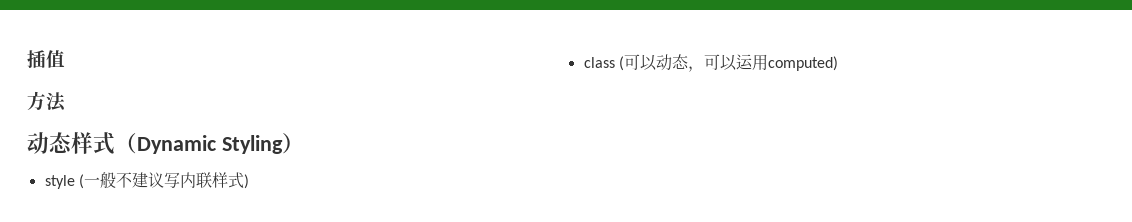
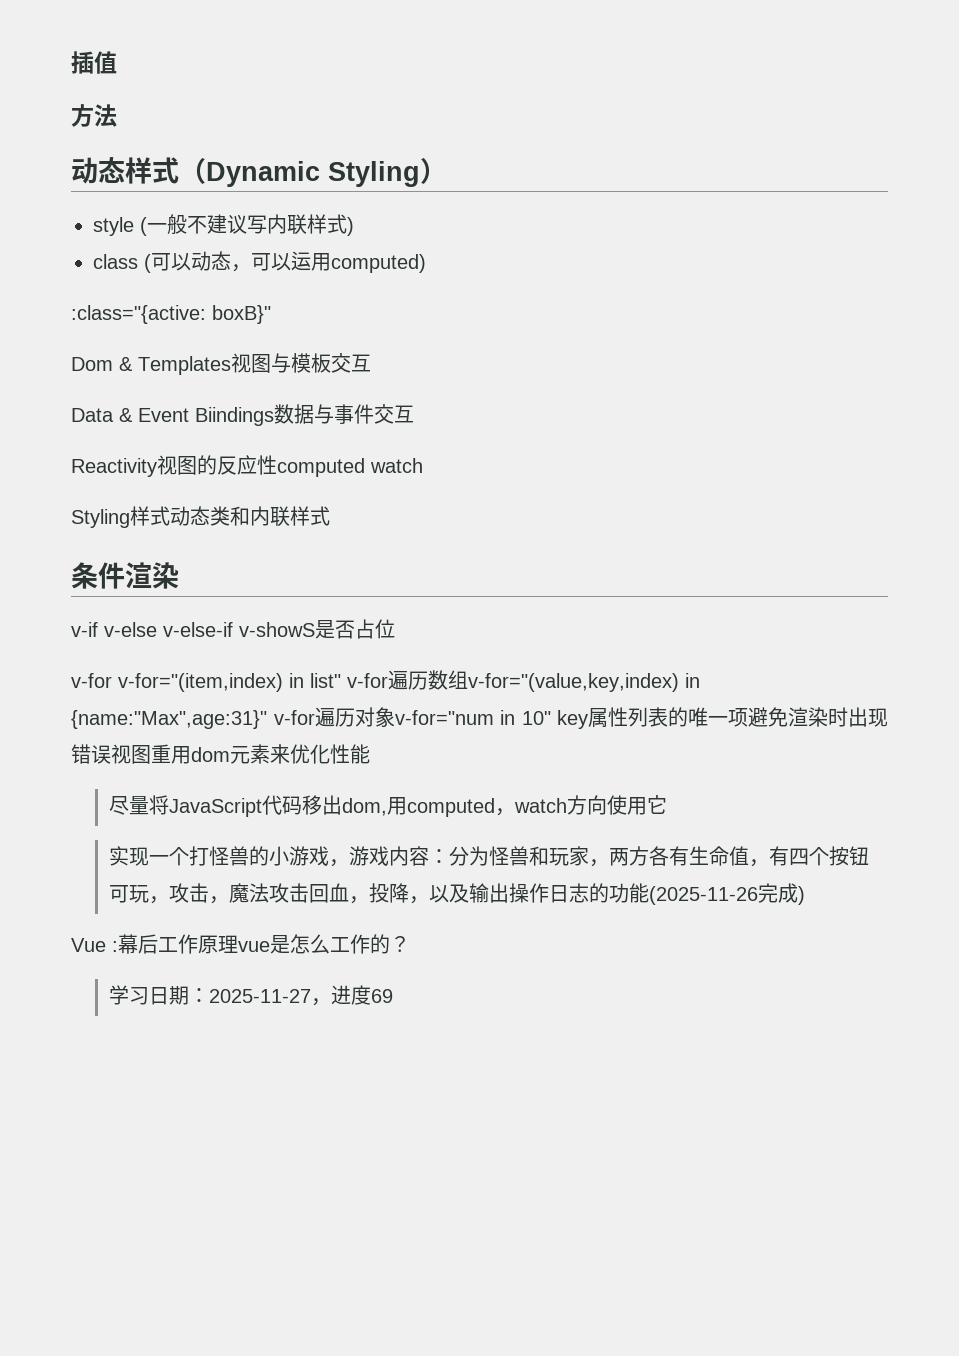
+ :class="{active: boxB}"
+ Dom & Templates视图与模板交互
+ Data & Event Biindings数据与事件交互
+ Reactivity视图的反应性computed watch
+ Styling样式动态类和内联样式
+ 条件渲染
+ v-if v-else v-else-if v-showS是否占位
+ v-for v-for="(item,index) in list" v-for遍历数组v-for="(value,key,index) in {name:"Max",age:31}" v-for遍历对象v-for="num in 10" key属性列表的唯一项避免渲染时出现错误视图重用dom元素来优化性能
+ 尽量将JavaScript代码移出dom,用computed，watch方向使用它
+ 实现一个打怪兽的小游戏，游戏内容：分为怪兽和玩家，两方各有生命值，有四个按钮可玩，攻击，魔法攻击回血，投降，以及输出操作日志的功能(2025-11-26完成)
+ Vue :幕后工作原理vue是怎么工作的？
+ 学习日期：2025-11-27，进度69

